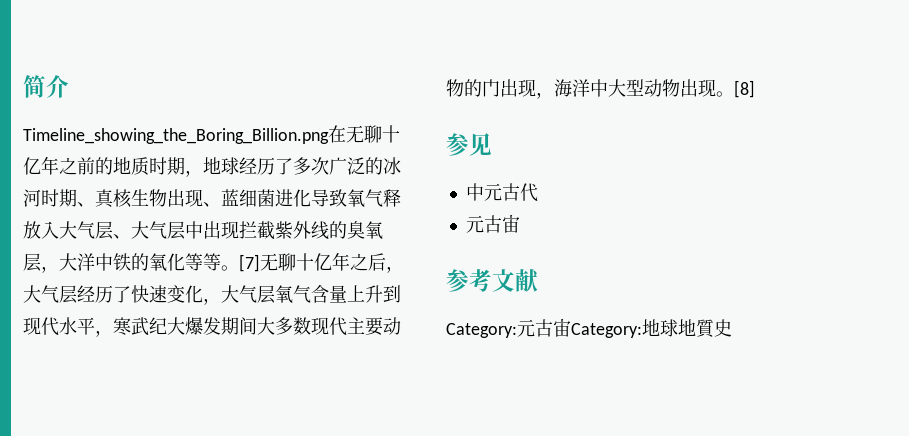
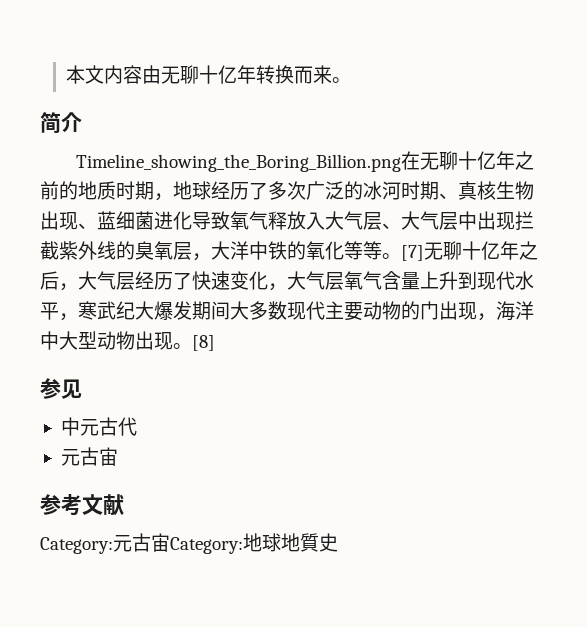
+ 本文内容由无聊十亿年转换而来。

